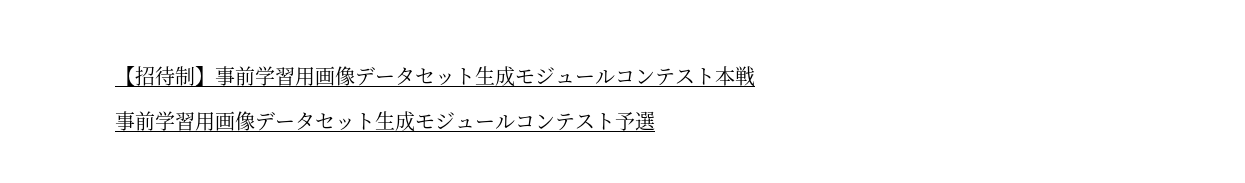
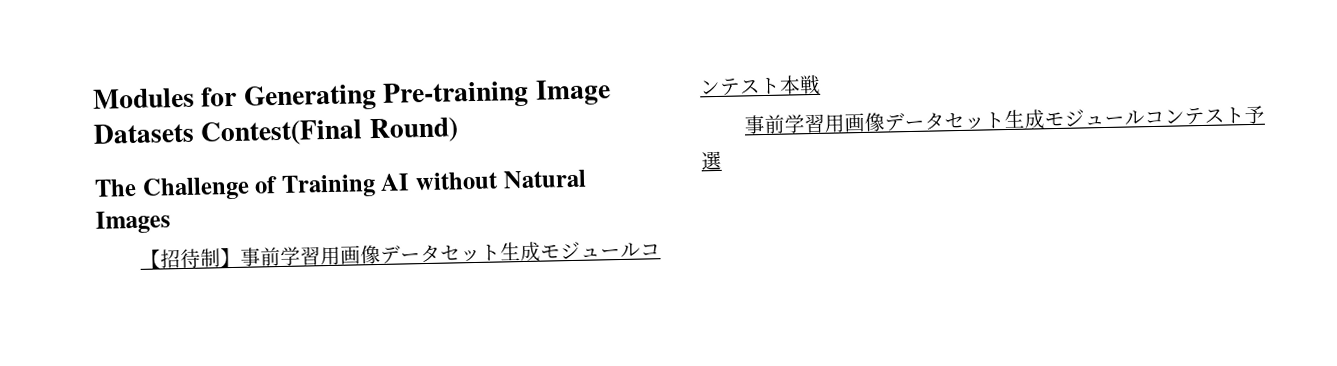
+ Modules for Generating Pre-training Image Datasets Contest(Final Round)
+ The Challenge of Training AI without Natural Images

